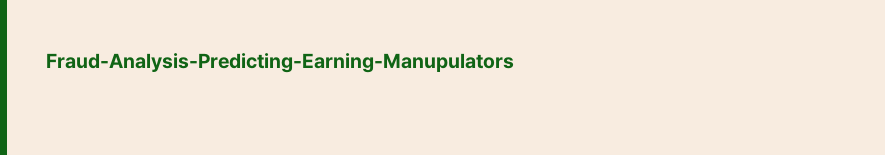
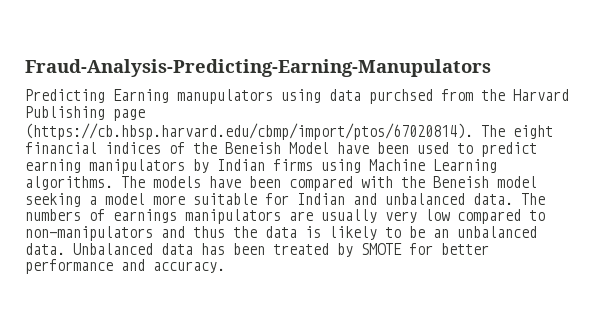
+ Predicting Earning manupulators using data purchsed from the Harvard Publishing page (https://cb.hbsp.harvard.edu/cbmp/import/ptos/67020814). The eight financial indices of the Beneish Model have been used to predict earning manipulators by Indian firms using Machine Learning algorithms. The models have been compared with the Beneish model seeking a model more suitable for Indian and unbalanced data. The numbers of earnings manipulators are usually very low compared to non-manipulators and thus the data is likely to be an unbalanced data. Unbalanced data has been treated by SMOTE for better performance and accuracy.

